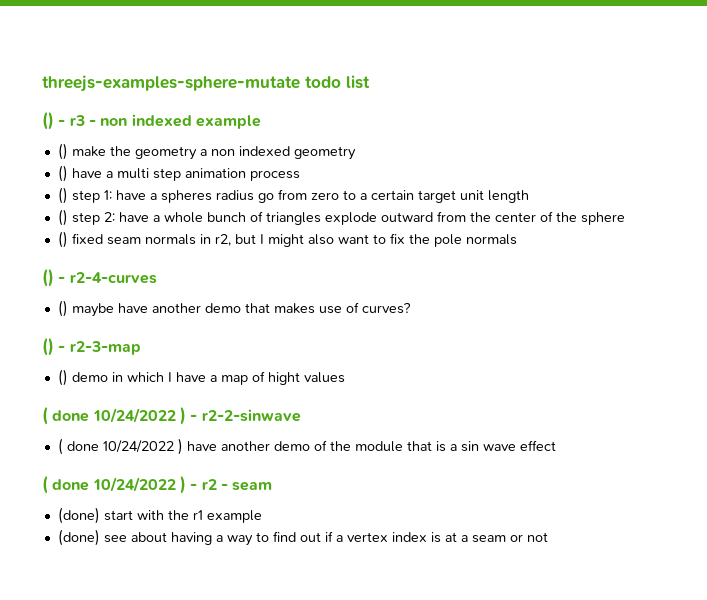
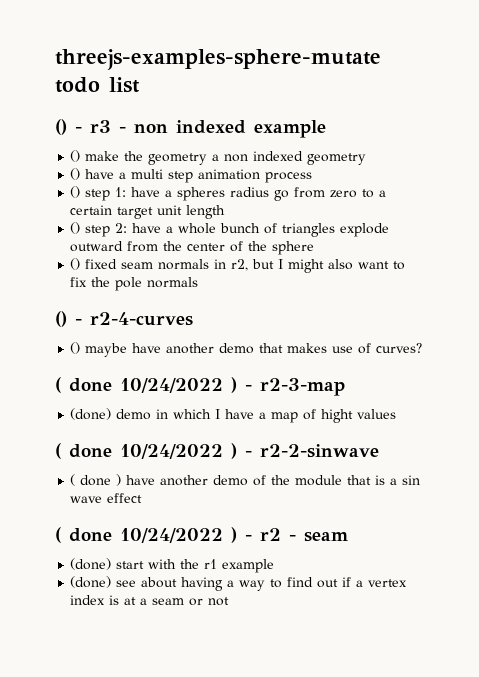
- () - r2-3-map
+ ( done 10/24/2022 ) - r2-3-map
- () demo in which I have a map of hight values
+ (done) demo in which I have a map of hight values
- ( done 10/24/2022 ) have another demo of the module that is a sin wave effect
+ ( done ) have another demo of the module that is a sin wave effect

